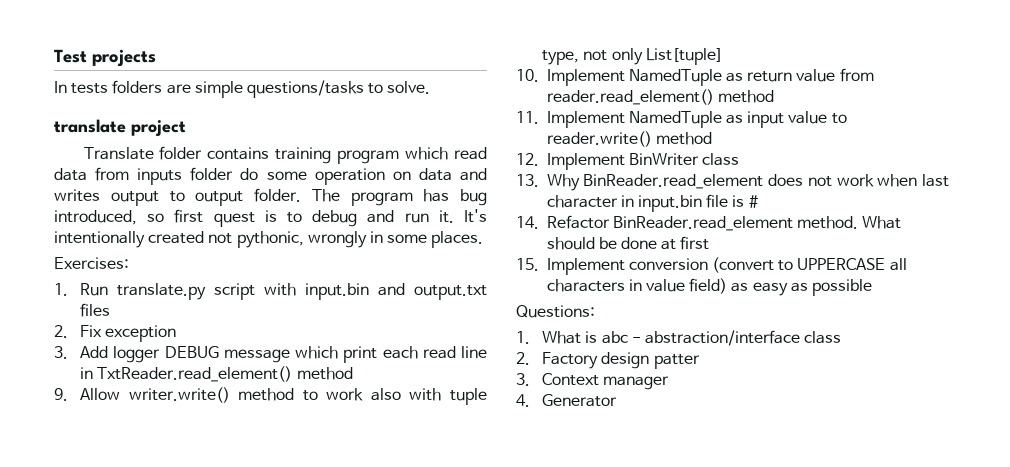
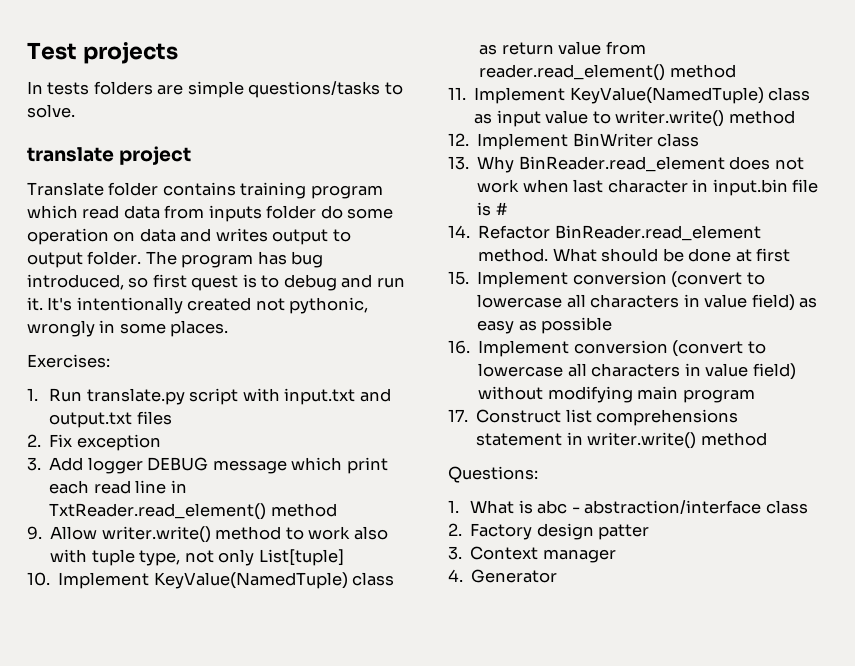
- 1. Run translate.py script with input.bin and output.txt files
+ 1. Run translate.py script with input.txt and output.txt files
- 10. Implement NamedTuple as return value from reader.read_element() method
+ 10. Implement KeyValue(NamedTuple) class as return value from reader.read_element() method
- 11. Implement NamedTuple as input value to reader.write() method
+ 11. Implement KeyValue(NamedTuple) class as input value to writer.write() method
- 15. Implement conversion (convert to UPPERCASE all characters in value field) as easy as possible
+ 15. Implement conversion (convert to lowercase all characters in value field) as easy as possible
+ 16. Implement conversion (convert to lowercase all characters in value field) without modifying main program
+ 17. Construct list comprehensions statement in writer.write() method

